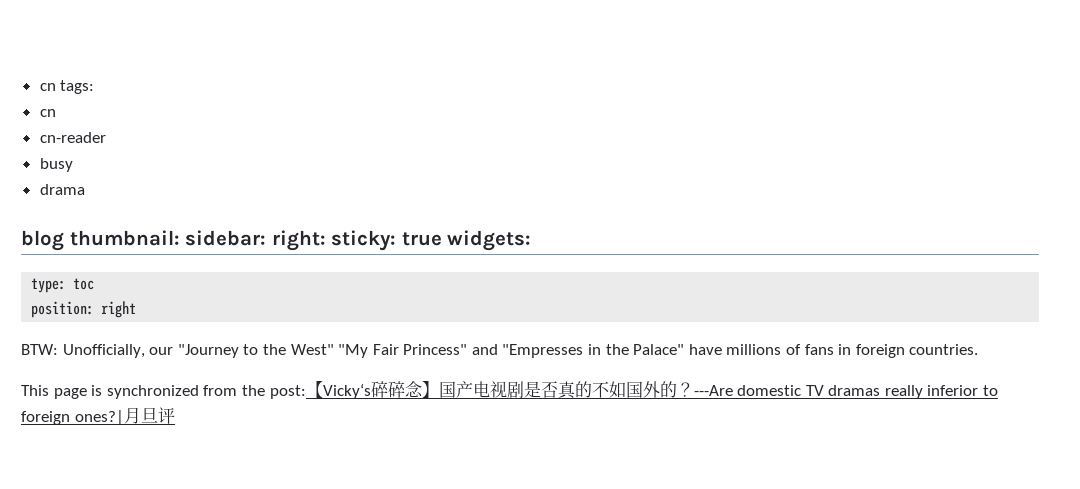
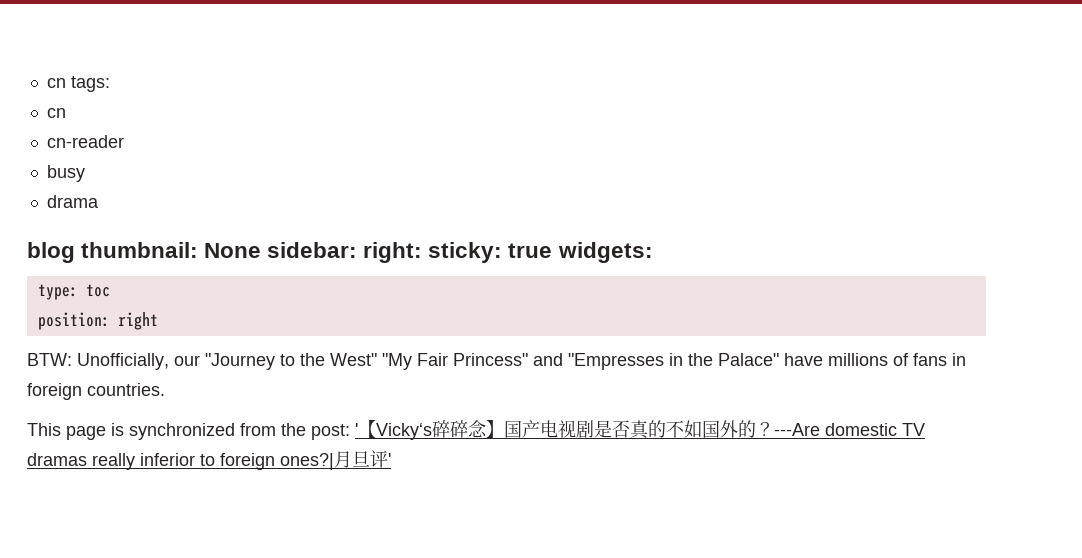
- blog thumbnail: sidebar: right: sticky: true widgets:
+ blog thumbnail: None sidebar: right: sticky: true widgets:
- This page is synchronized from the post:【Vicky‘s碎碎念】国产电视剧是否真的不如国外的？
+ This page is synchronized from the post: '【Vicky‘s碎碎念】国产电视剧是否真的不如国外的？
- ---Are domestic TV dramas really inferior to foreign ones?|月旦评
+ ---Are domestic TV dramas really inferior to foreign ones?|月旦评'

